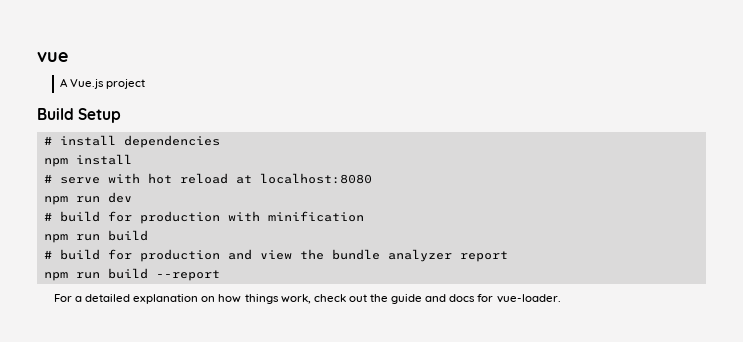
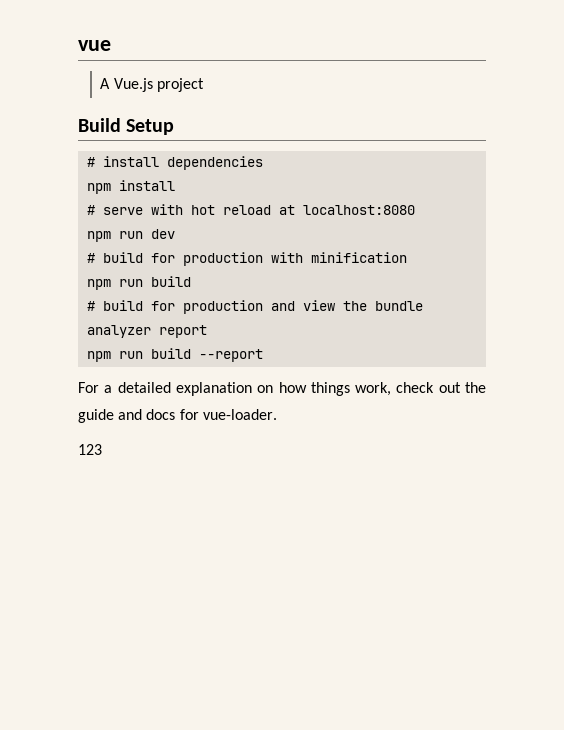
+ 123

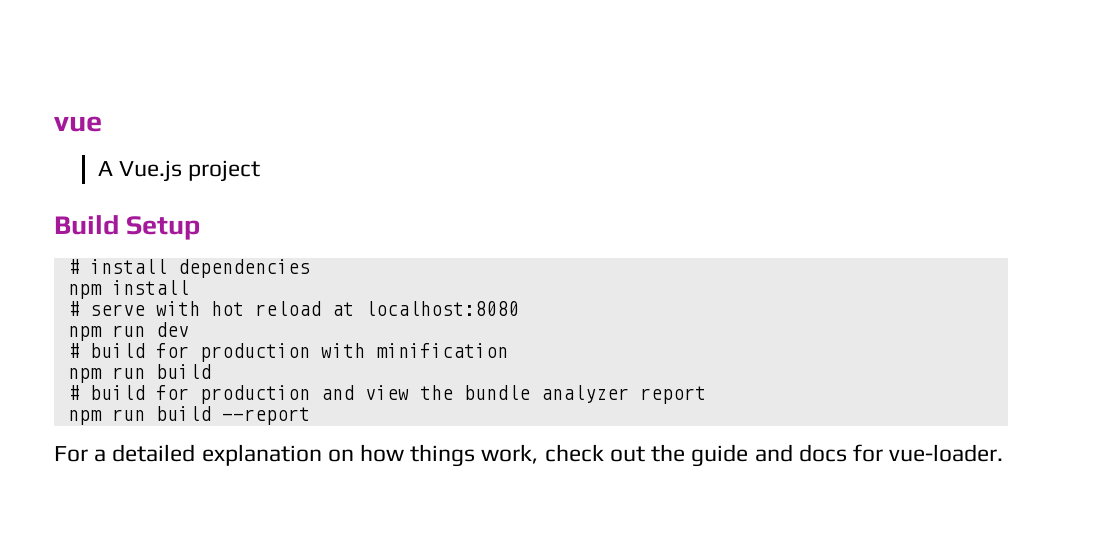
- 123

